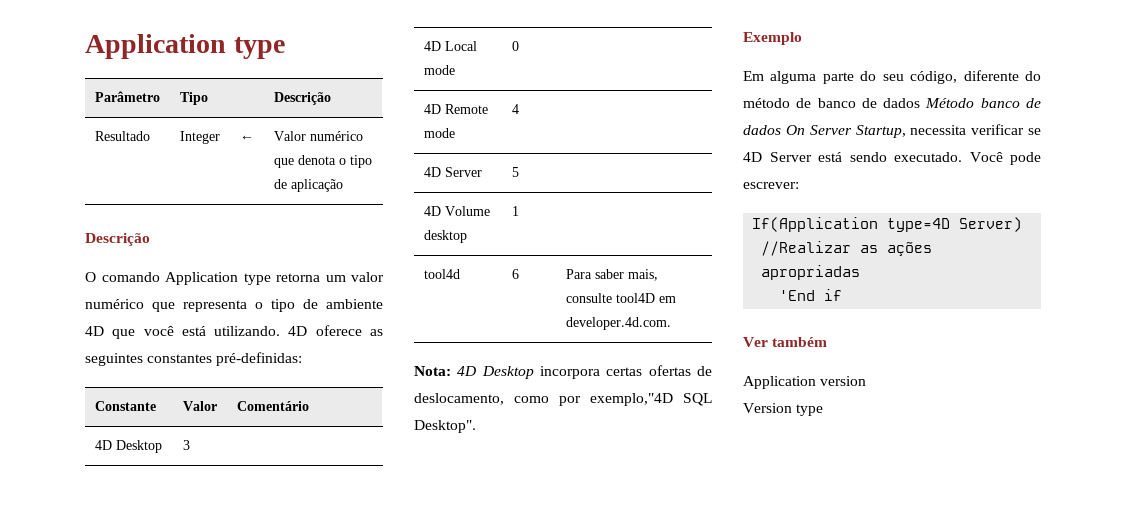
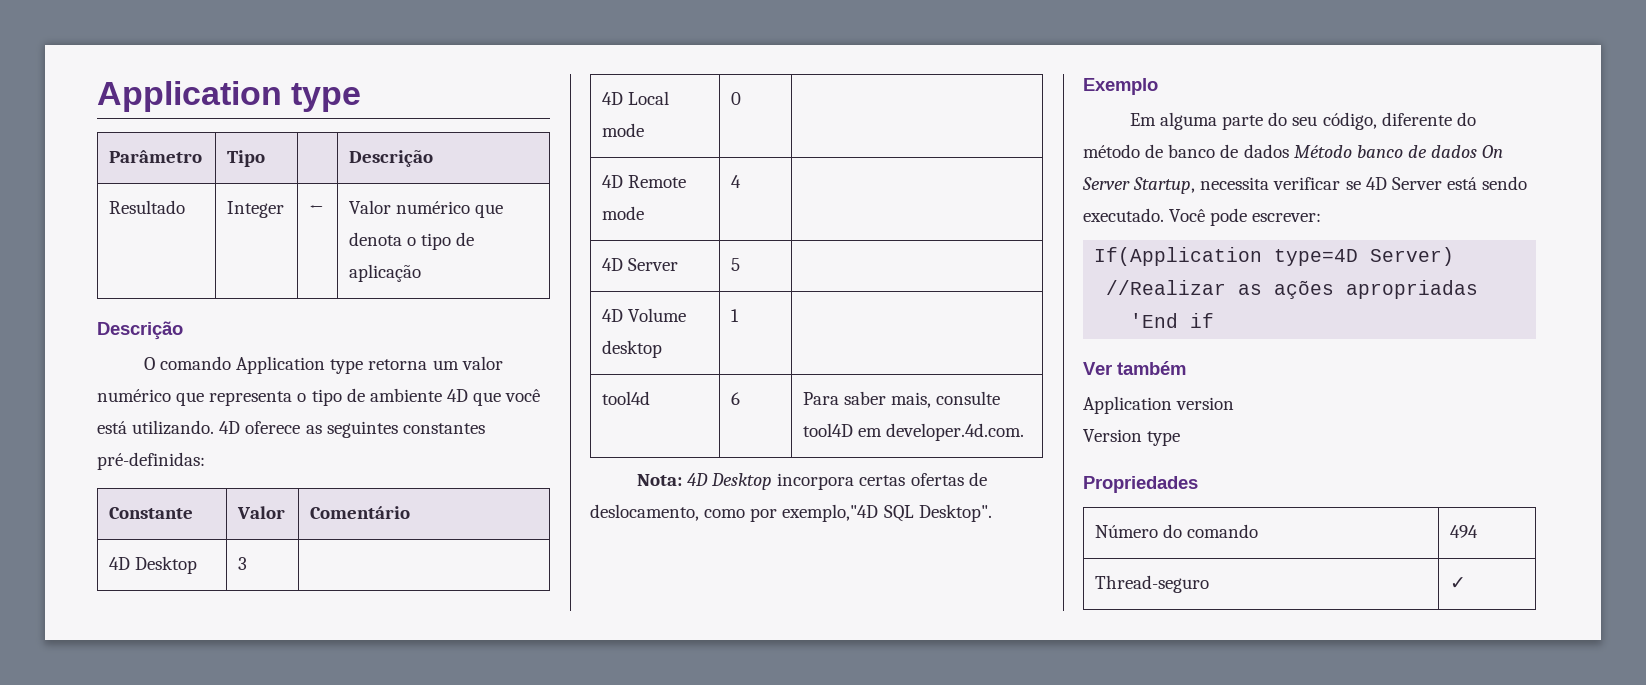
+ Propriedades
+ Número do comando | 494
+ Thread-seguro | ✓

